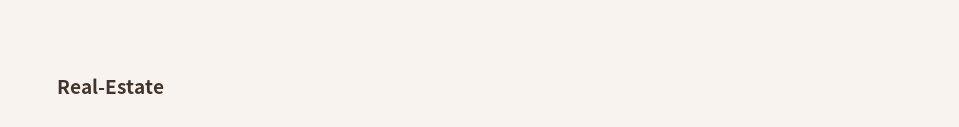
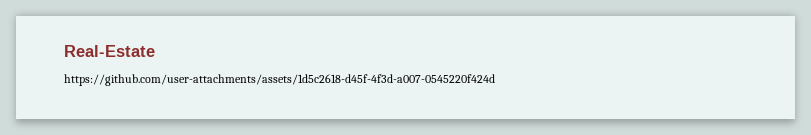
+ https://github.com/user-attachments/assets/1d5c2618-d45f-4f3d-a007-0545220f424d

